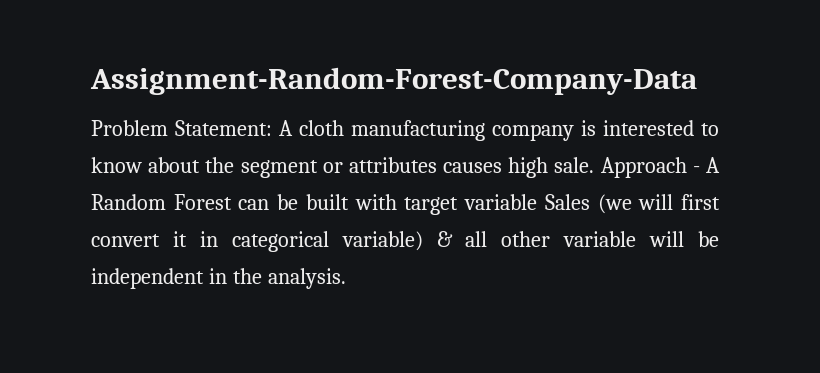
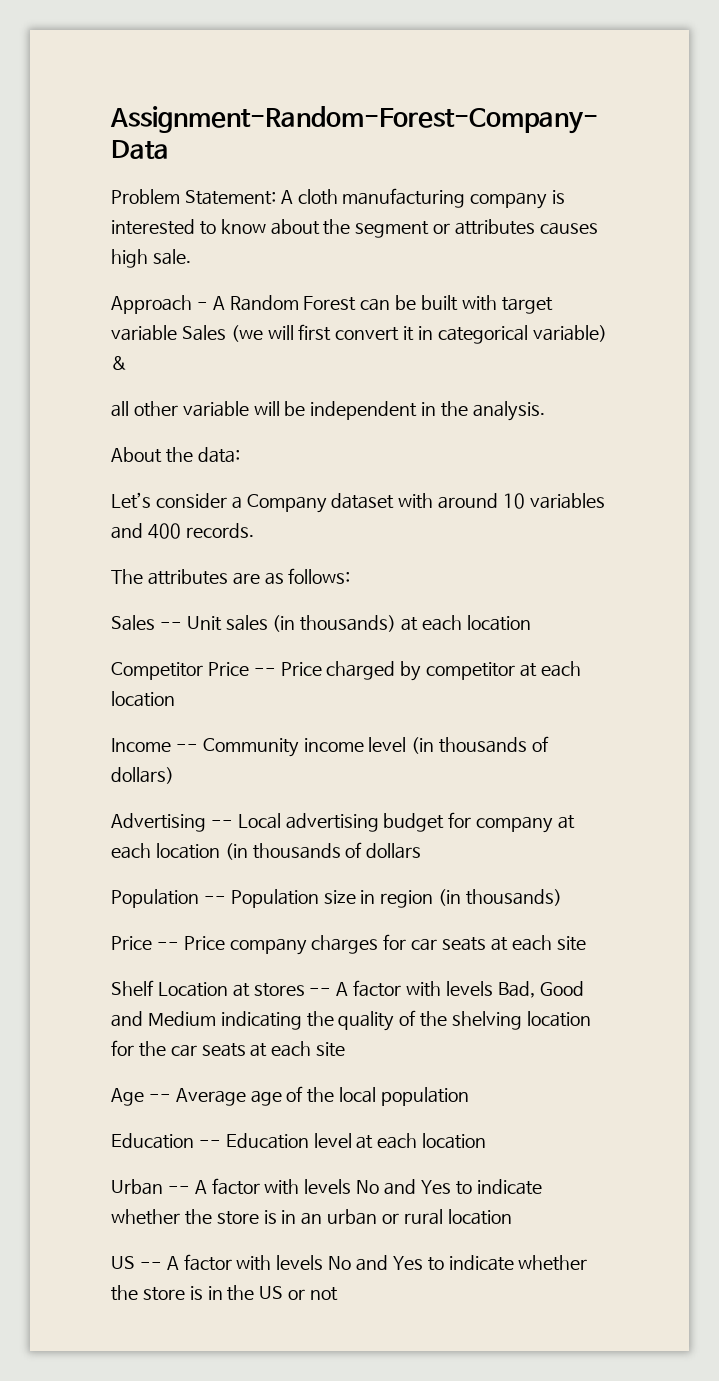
- Problem Statement: A cloth manufacturing company is interested to know about the segment or attributes causes high sale. Approach - A Random Forest can be built with target variable Sales (we will first convert it in categorical variable) & all other variable will be independent in the analysis.
+ Problem Statement: A cloth manufacturing company is interested to know about the segment or attributes causes high sale.
+ Approach - A Random Forest can be built with target variable Sales (we will first convert it in categorical variable) &
+ all other variable will be independent in the analysis.
+ About the data:
+ Let’s consider a Company dataset with around 10 variables and 400 records.
+ The attributes are as follows:
+ Sales -- Unit sales (in thousands) at each location
+ Competitor Price -- Price charged by competitor at each location
+ Income -- Community income level (in thousands of dollars)
+ Advertising -- Local advertising budget for company at each location (in thousands of dollars
+ Population -- Population size in region (in thousands)
+ Price -- Price company charges for car seats at each site
+ Shelf Location at stores -- A factor with levels Bad, Good and Medium indicating the quality of the shelving location for the car seats at each site
+ Age -- Average age of the local population
+ Education -- Education level at each location
+ Urban -- A factor with levels No and Yes to indicate whether the store is in an urban or rural location
+ US -- A factor with levels No and Yes to indicate whether the store is in the US or not

